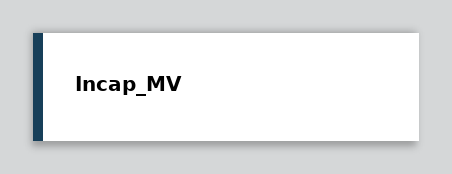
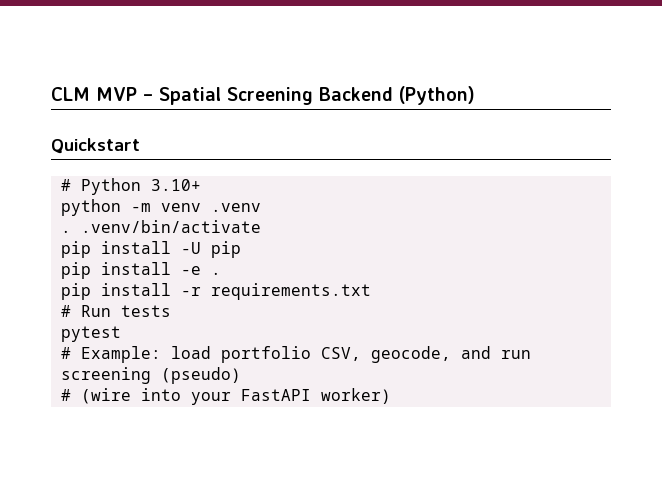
- Incap_MV
+ CLM MVP – Spatial Screening Backend (Python)
+ Quickstart
+ # Python 3.10+
+ python -m venv .venv
+ . .venv/bin/activate
+ pip install -U pip
+ pip install -e .
+ pip install -r requirements.txt
+ # Run tests
+ pytest
+ # Example: load portfolio CSV, geocode, and run screening (pseudo)
+ # (wire into your FastAPI worker)

